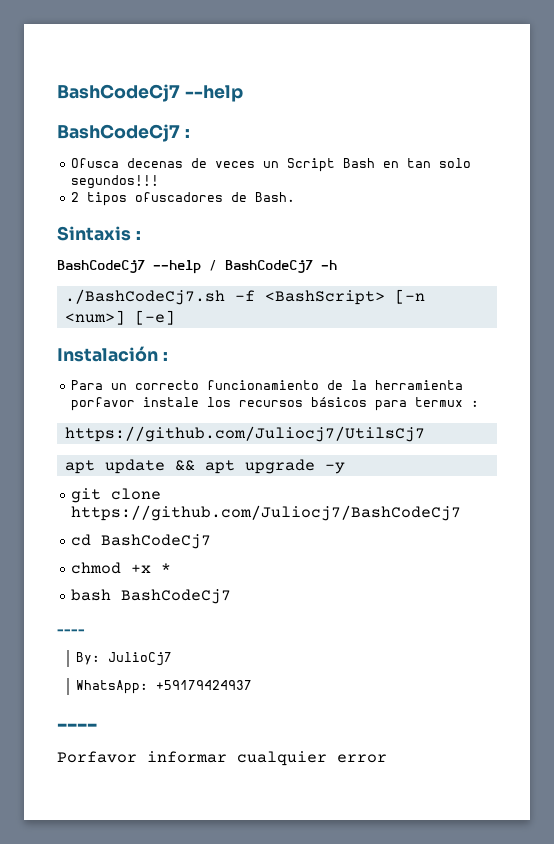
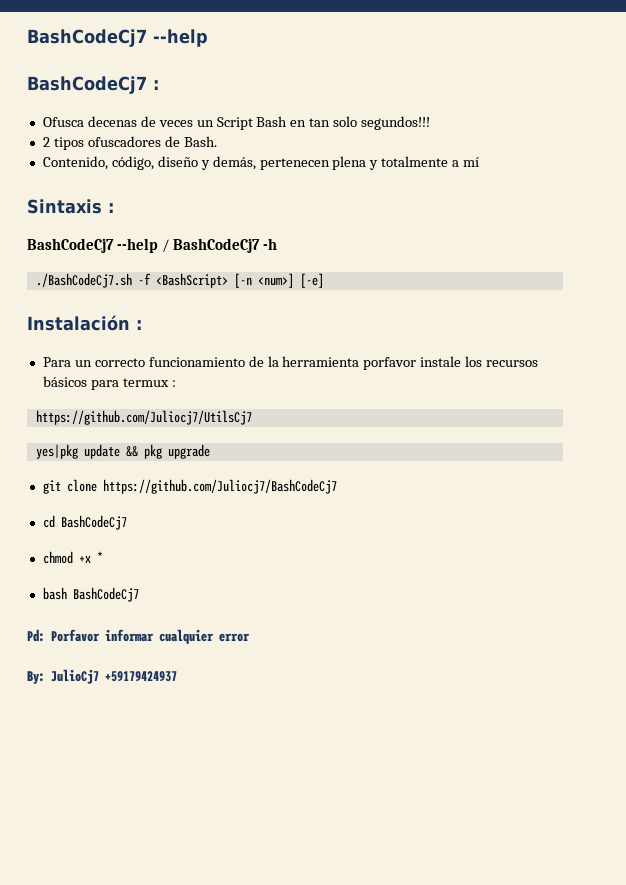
+ Contenido, código, diseño y demás, pertenecen plena y totalmente a mí
- apt update && apt upgrade -y
+ yes|pkg update && pkg upgrade
  bash BashCodeCj7
- ----
- By: JulioCj7
- WhatsApp: +59179424937
- ----
- Porfavor informar cualquier error
+ Pd: Porfavor informar cualquier error
+ By: JulioCj7 +59179424937

